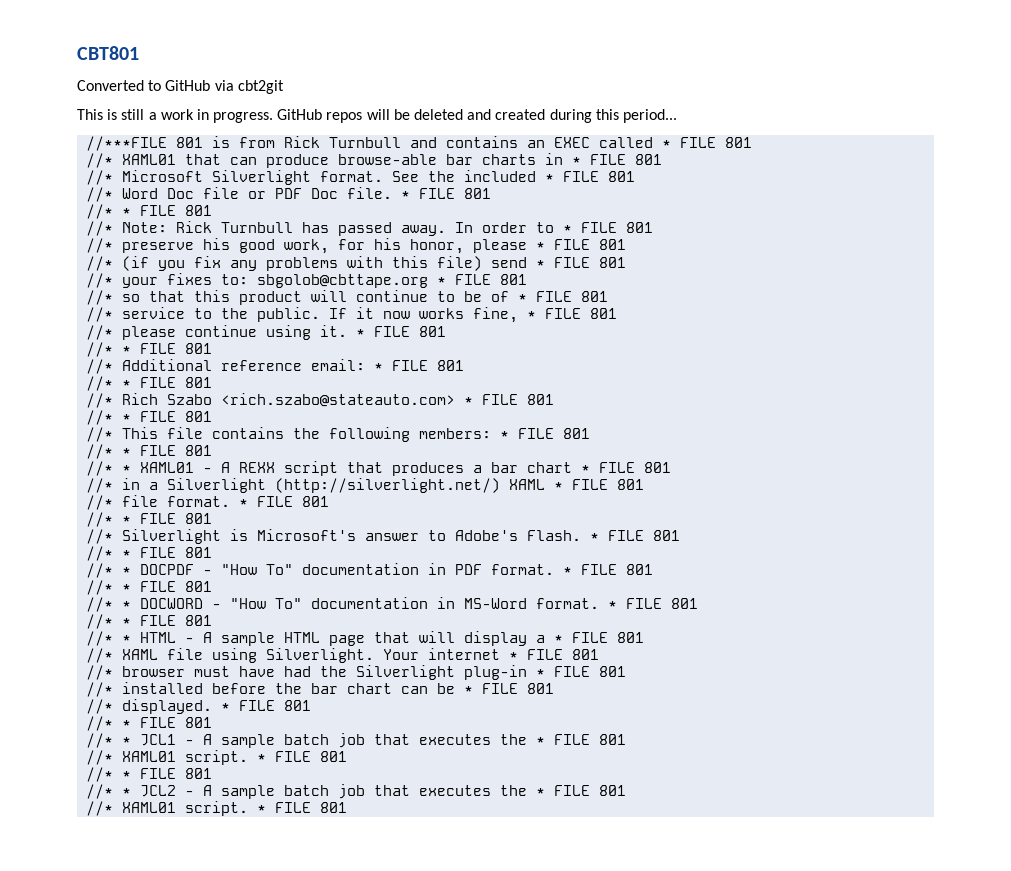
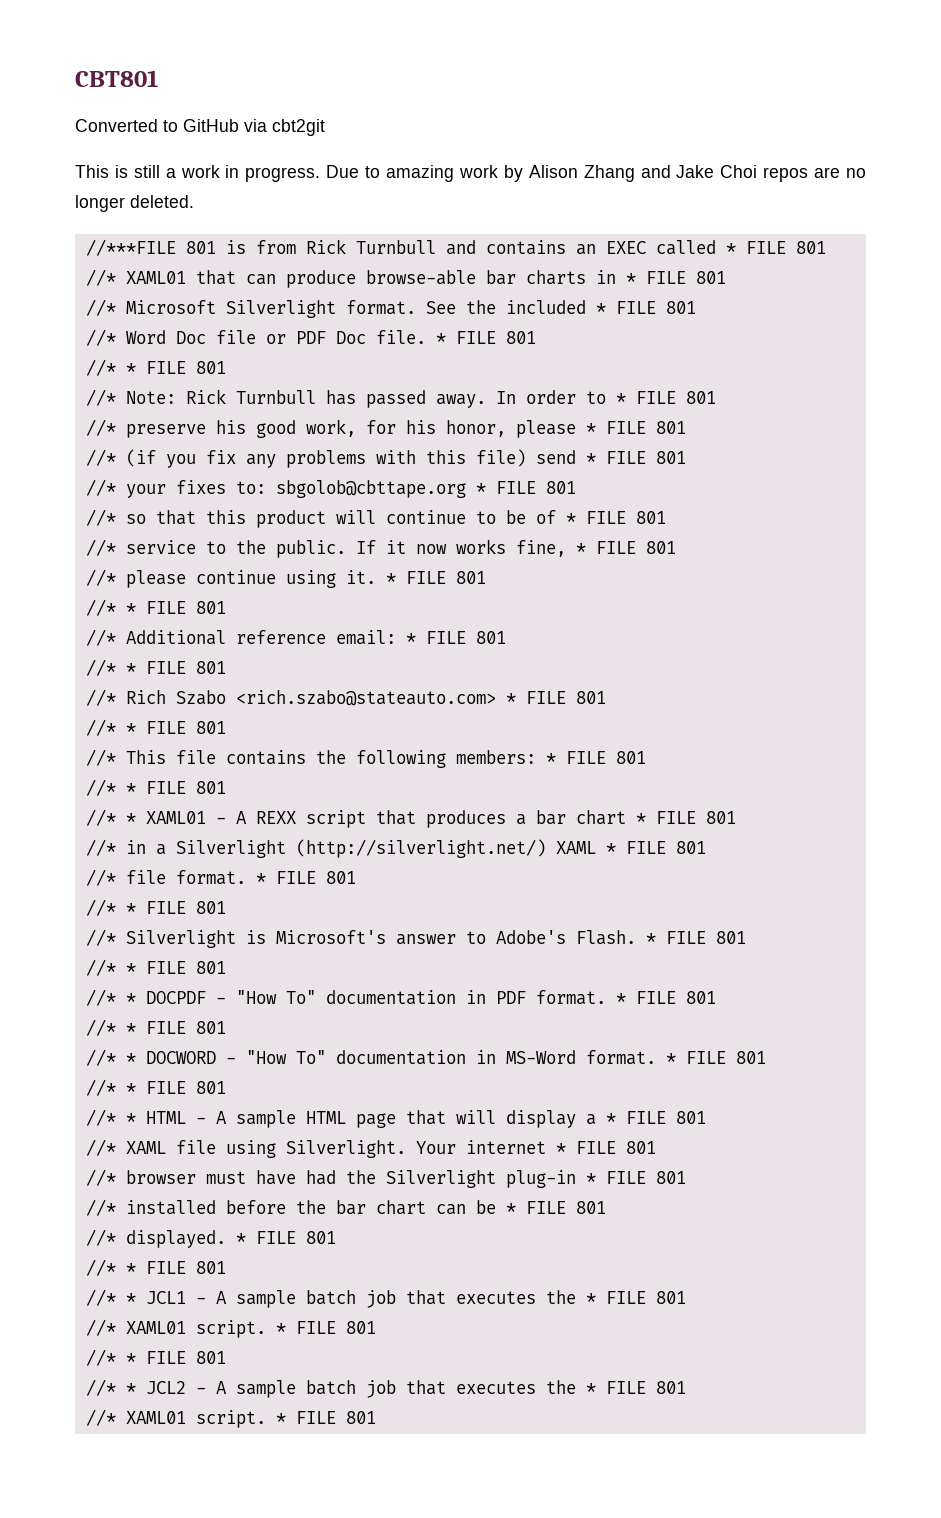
- GitHub repos will be deleted and created during this period...
+ Due to amazing work by Alison Zhang and Jake Choi repos are no longer deleted.

